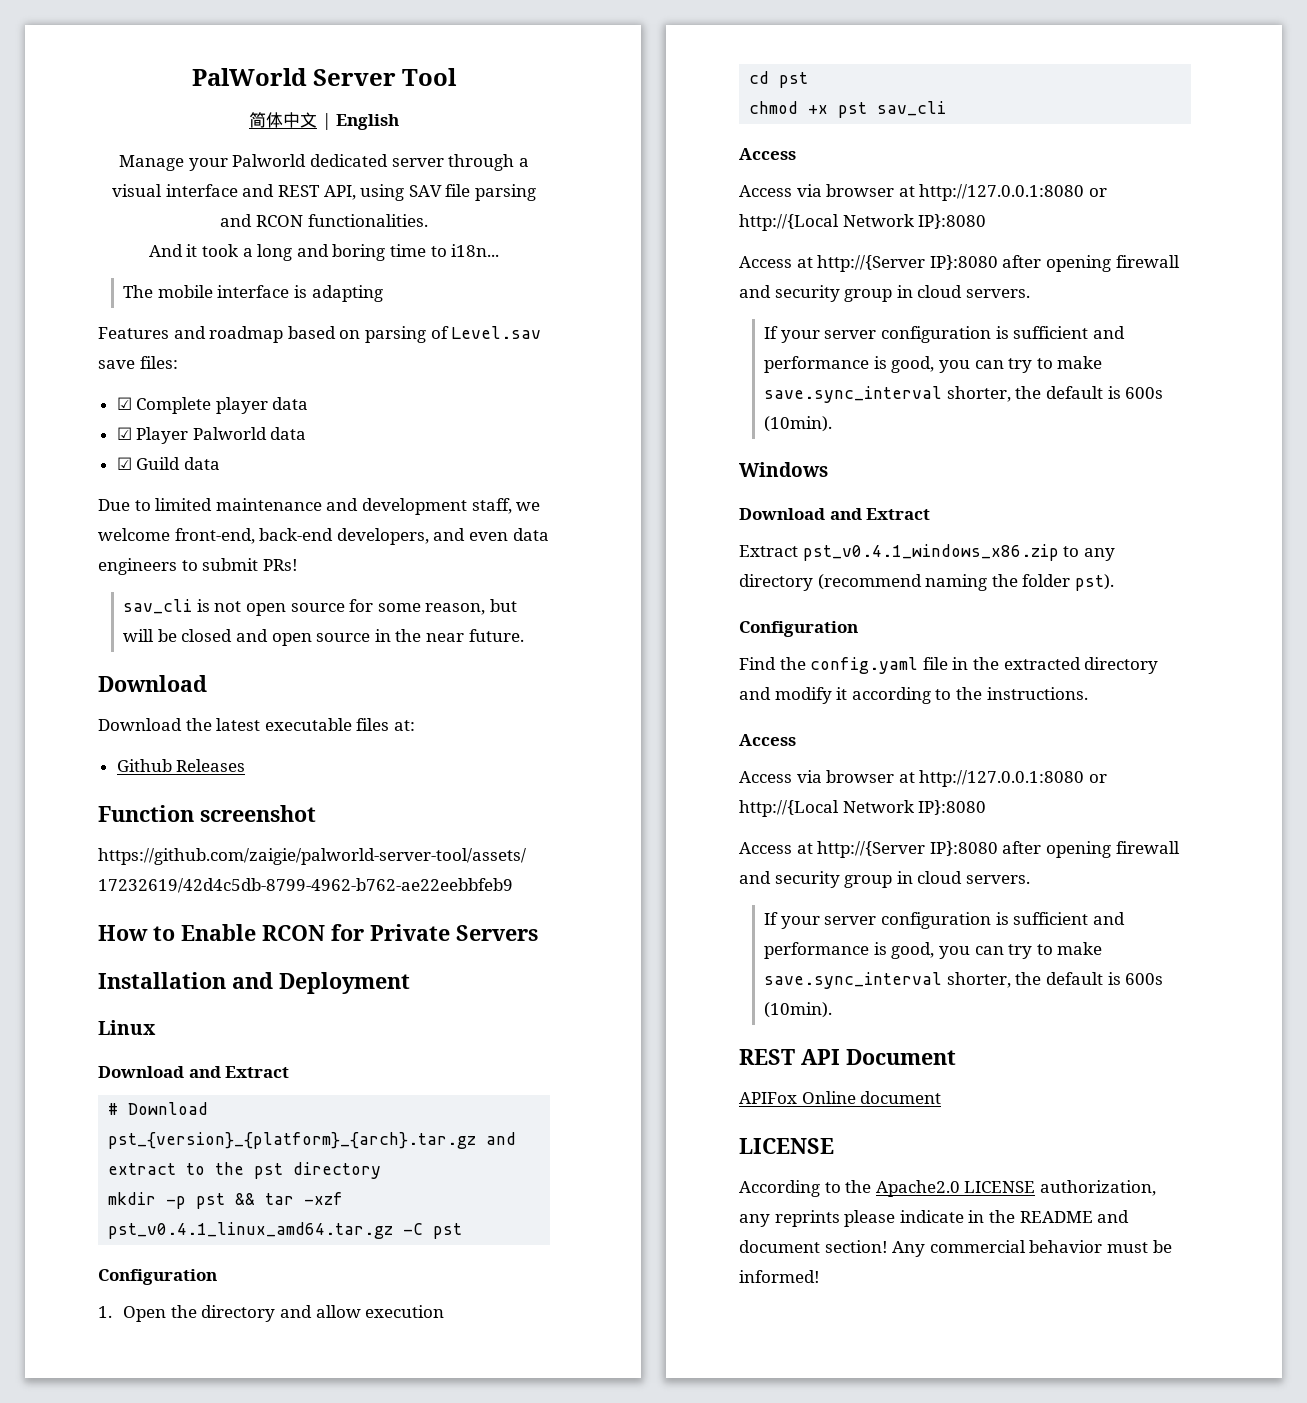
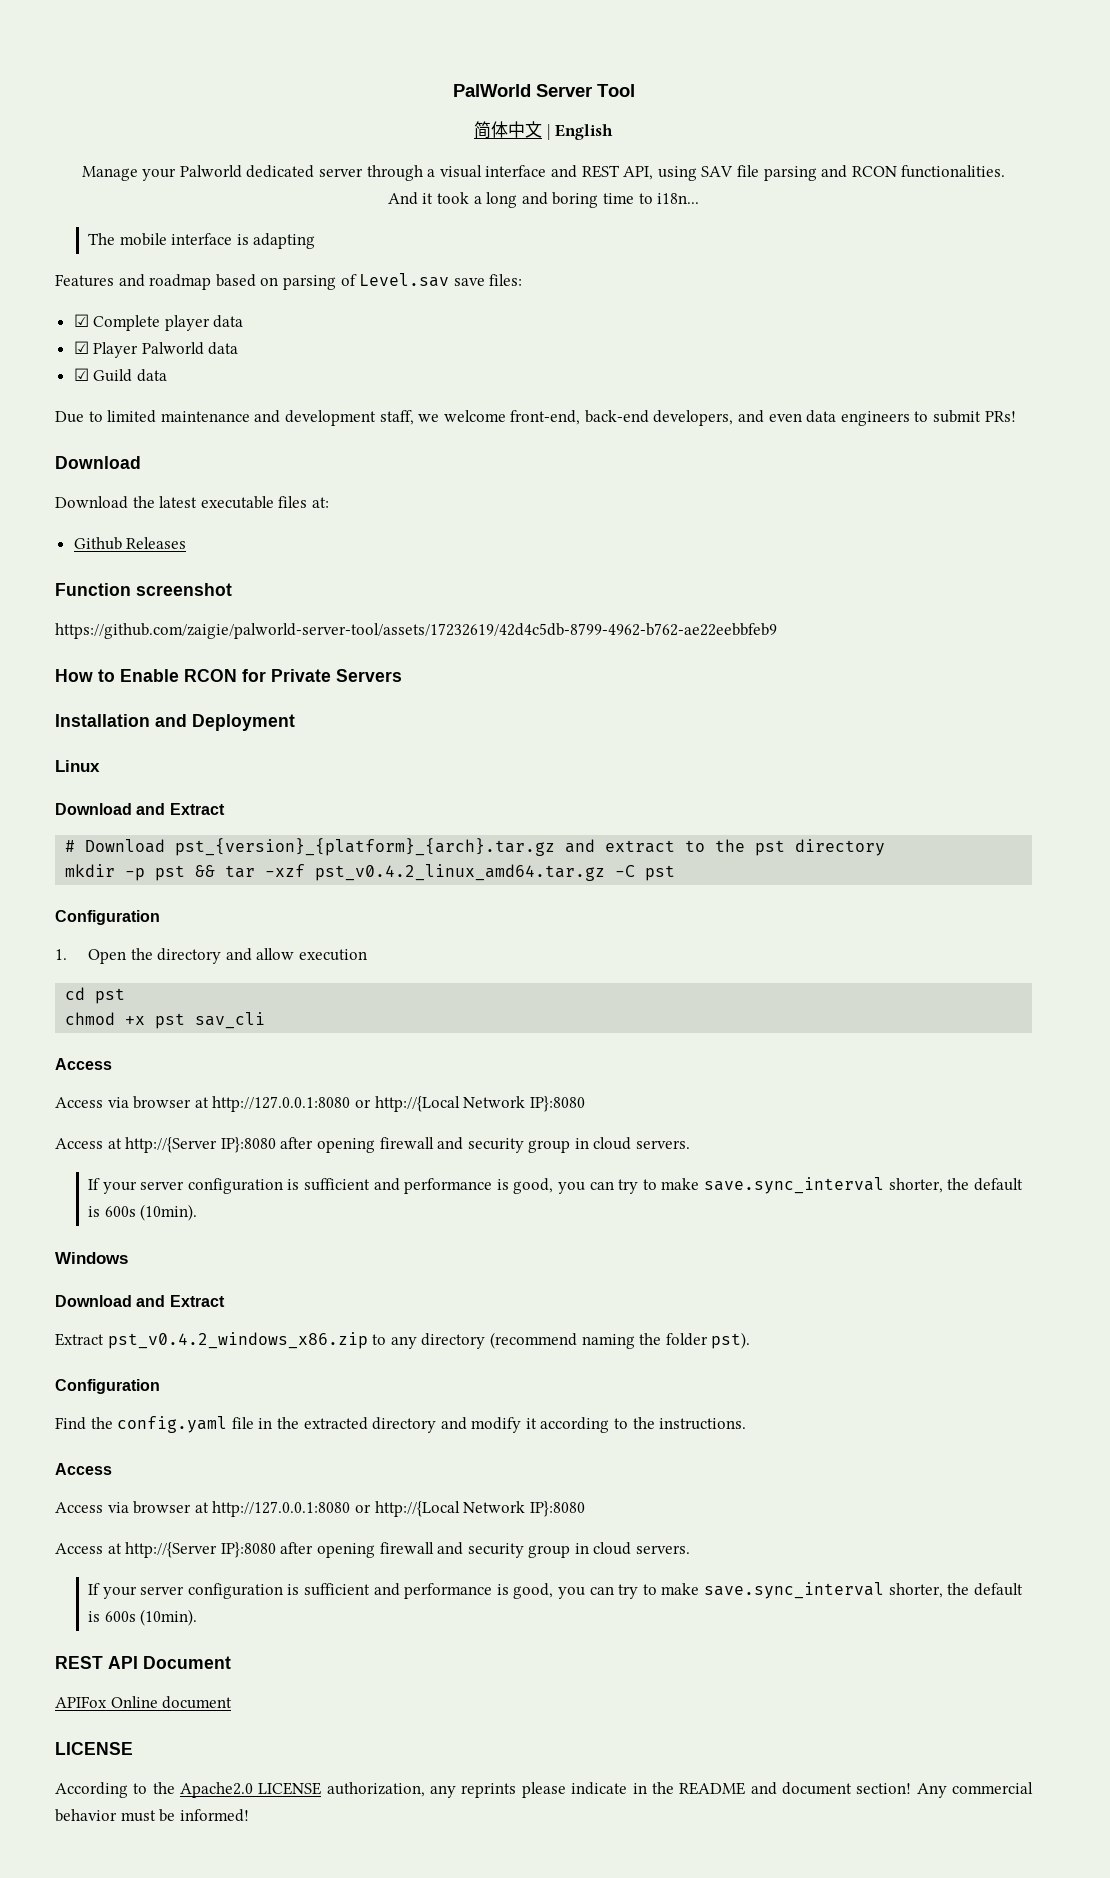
- sav_cli is not open source for some reason, but will be closed and open source in the near future.
- mkdir -p pst && tar -xzf pst_v0.4.1_linux_amd64.tar.gz -C pst
+ mkdir -p pst && tar -xzf pst_v0.4.2_linux_amd64.tar.gz -C pst
- Extract pst_v0.4.1_windows_x86.zip to any directory (recommend naming the folder pst).
+ Extract pst_v0.4.2_windows_x86.zip to any directory (recommend naming the folder pst).

